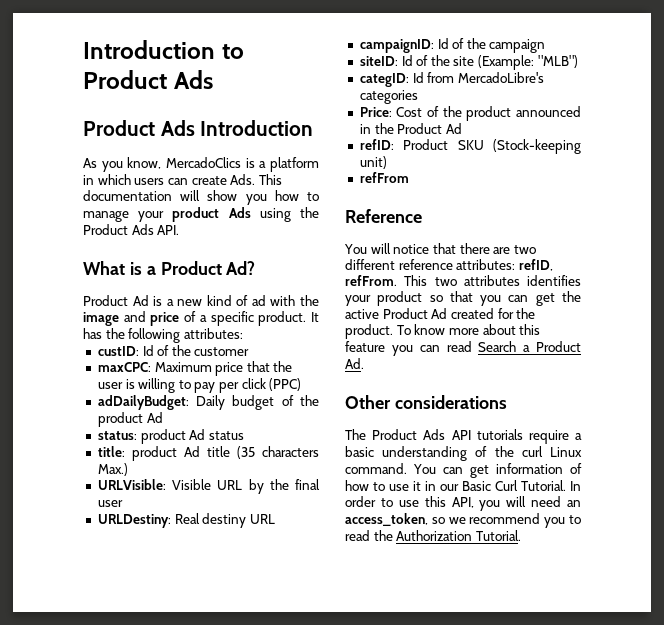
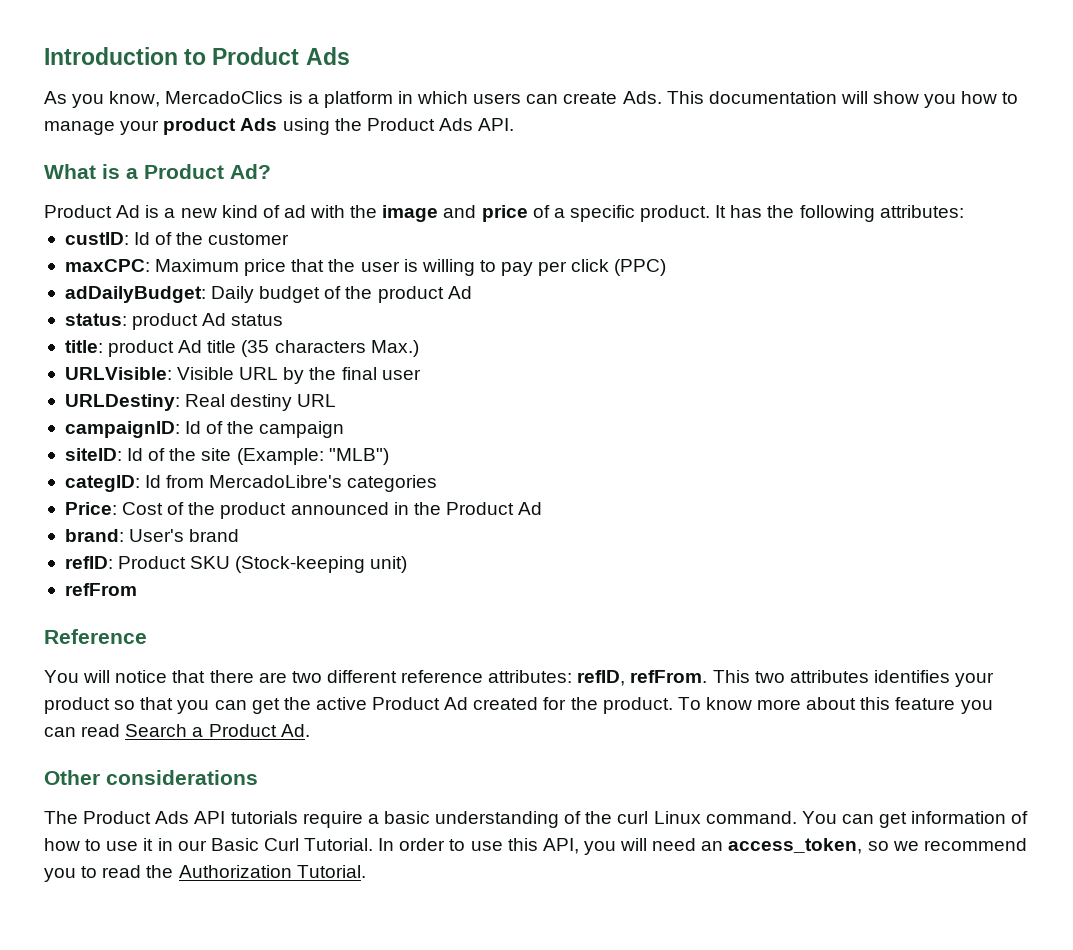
- Product Ads Introduction
+ brand: User's brand

